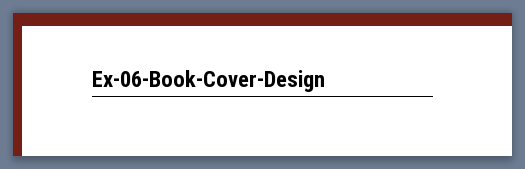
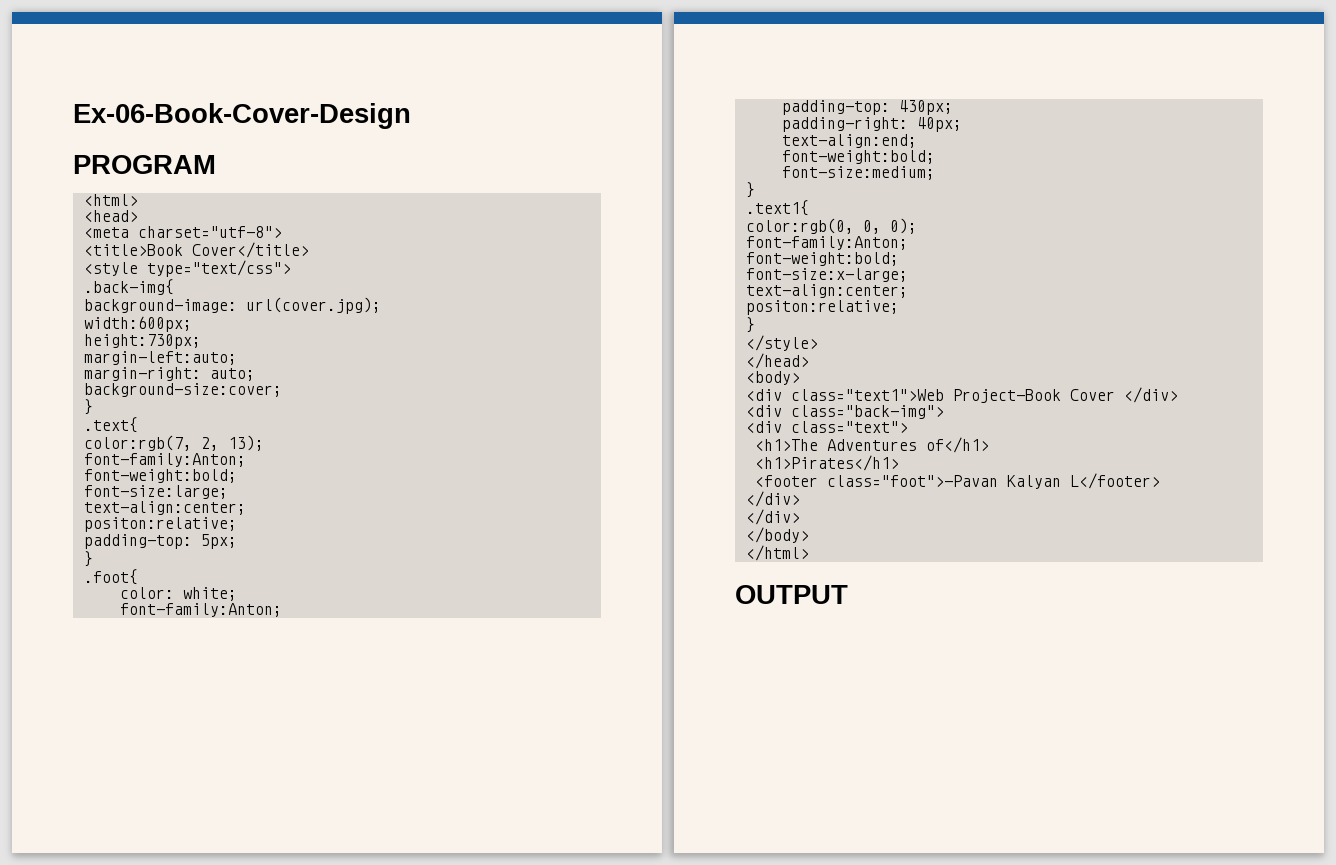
+ PROGRAM
+ <html>
+ <head>
+ <meta charset="utf-8">
+ <title>Book Cover</title>
+ <style type="text/css">
+ .back-img{
+ background-image: url(cover.jpg);
+ width:600px;
+ height:730px;
+ margin-left:auto;
+ margin-right: auto;
+ background-size:cover;
+ }
+ .text{
+ color:rgb(7, 2, 13);
+ font-family:Anton;
+ font-weight:bold;
+ font-size:large;
+ text-align:center;
+ positon:relative;
+ padding-top: 5px;
+ }
+ .foot{
+ color: white;
+ font-family:Anton;
+ padding-top: 430px;
+ padding-right: 40px;
+ text-align:end;
+ font-weight:bold;
+ font-size:medium;
+ }
+ .text1{
+ color:rgb(0, 0, 0);
+ font-family:Anton;
+ font-weight:bold;
+ font-size:x-large;
+ text-align:center;
+ positon:relative;
+ }
+ </style>
+ </head>
+ <body>
+ <div class="text1">Web Project-Book Cover </div>
+ <div class="back-img">
+ <div class="text">
+ <h1>The Adventures of</h1>
+ <h1>Pirates</h1>
+ <footer class="foot">-Pavan Kalyan L</footer>
+ </div>
+ </div>
+ </body>
+ </html>
+ OUTPUT

